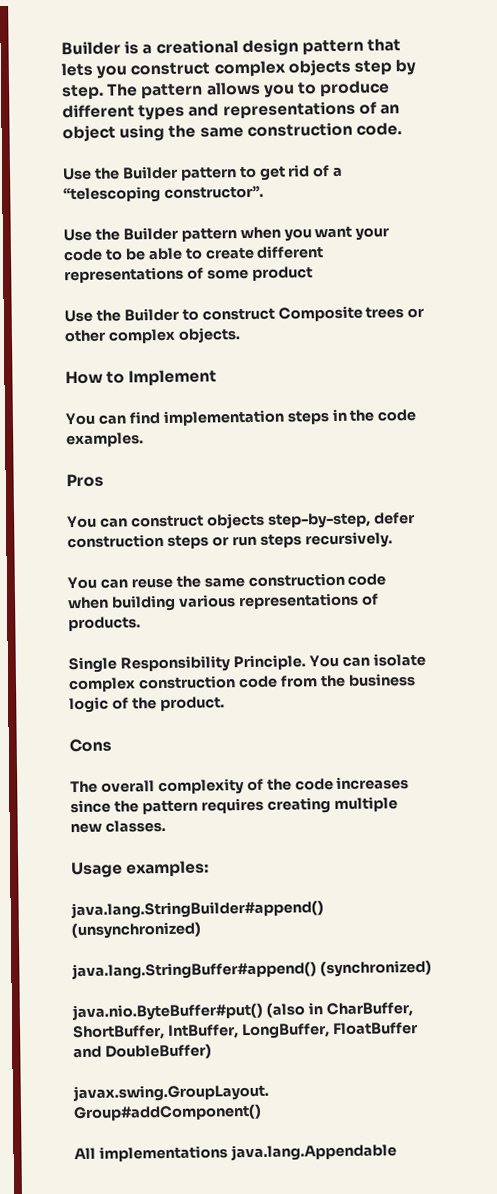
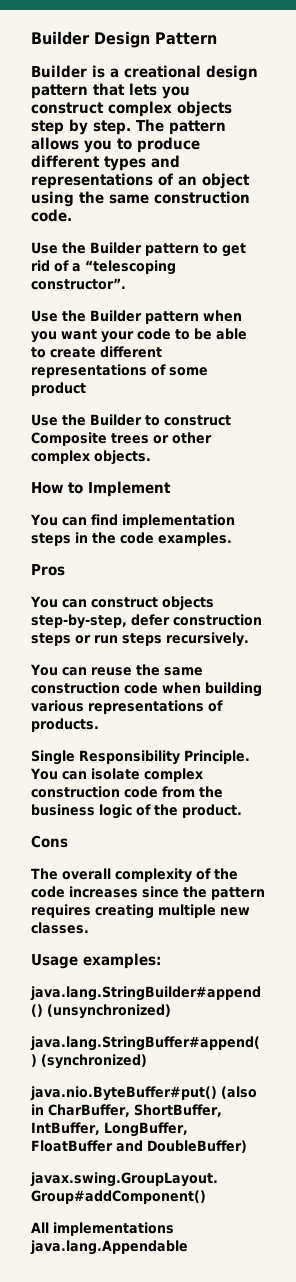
+ Builder Design Pattern

